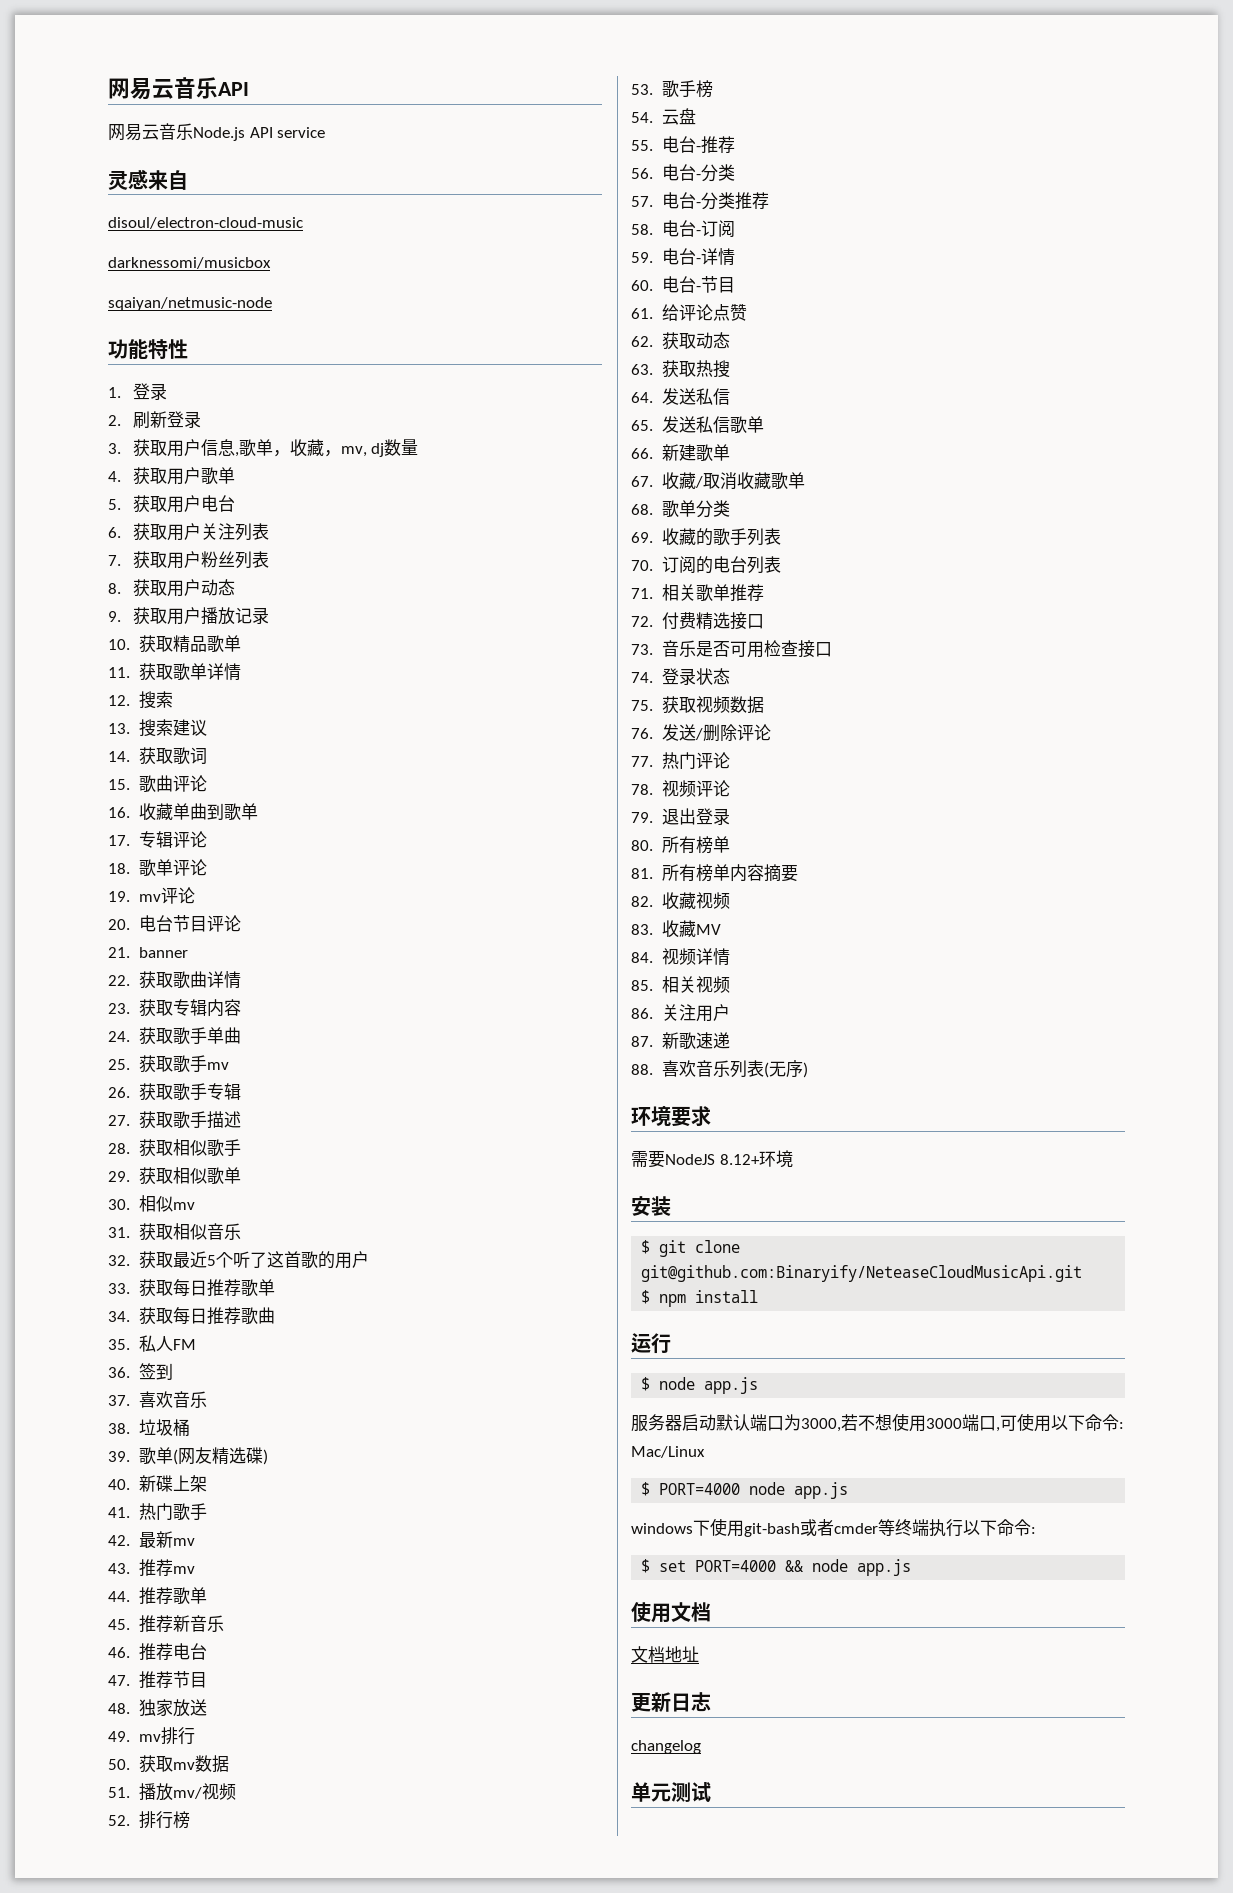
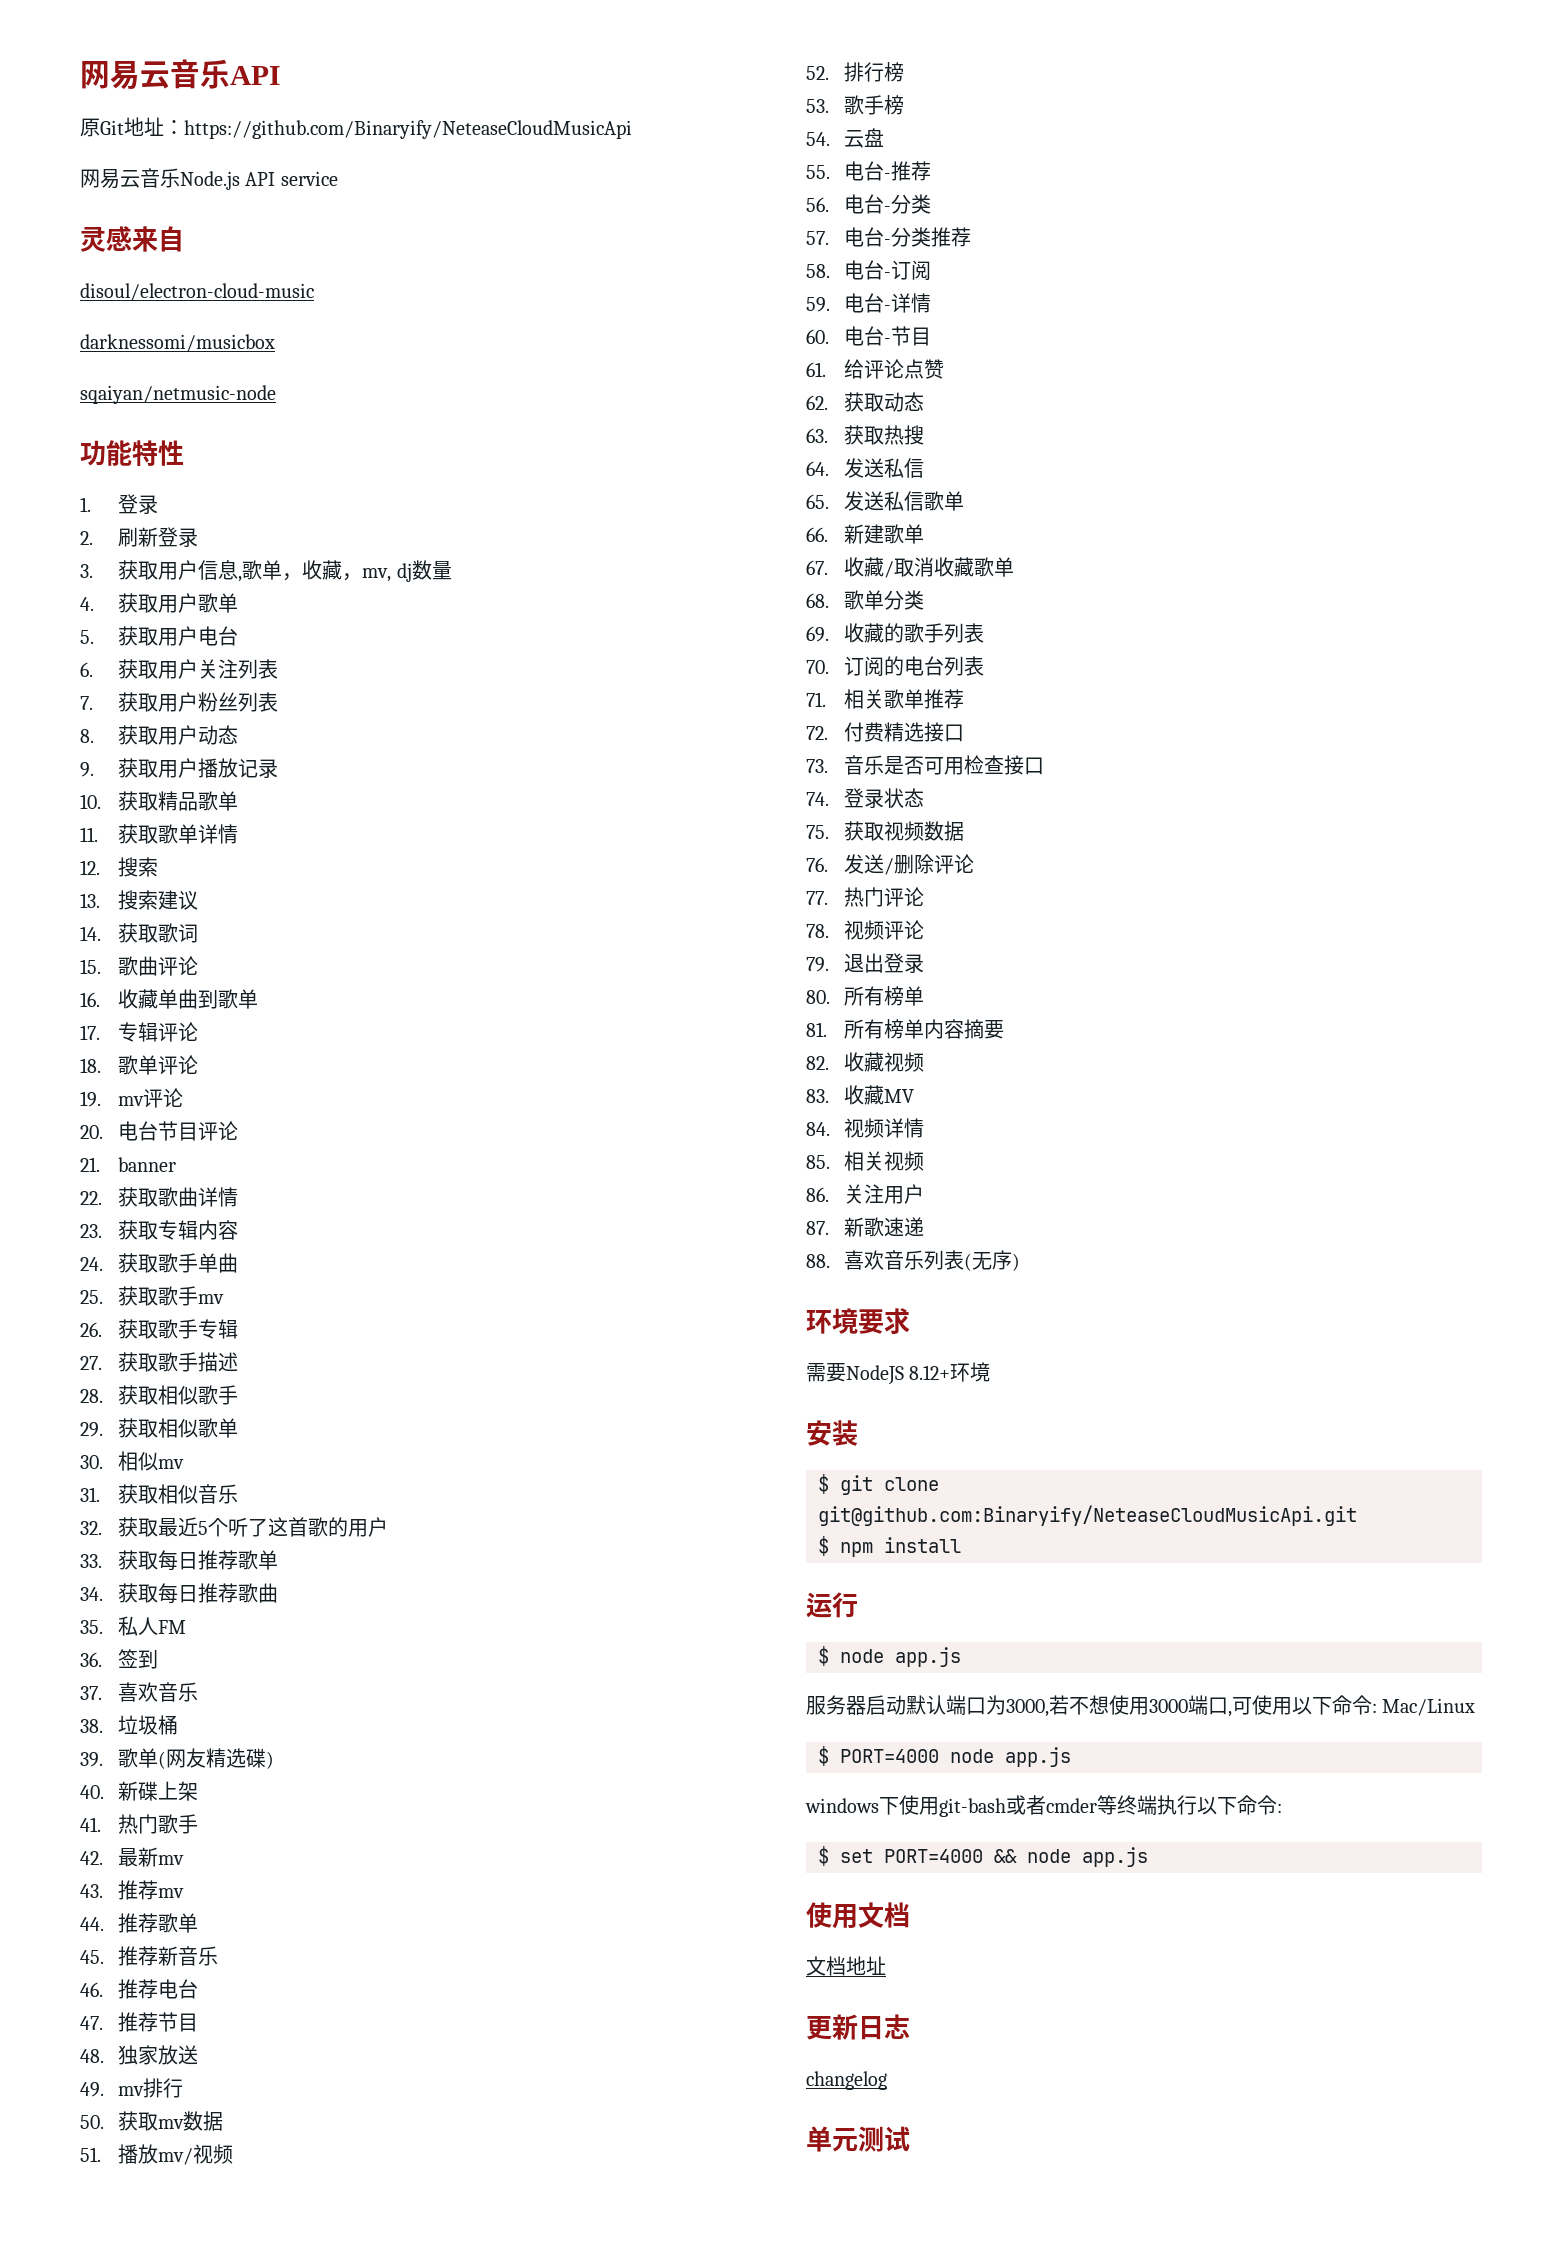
+ 原Git地址：https://github.com/Binaryify/NeteaseCloudMusicApi

